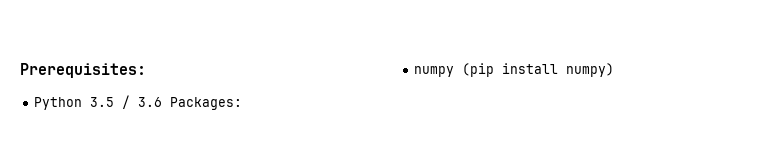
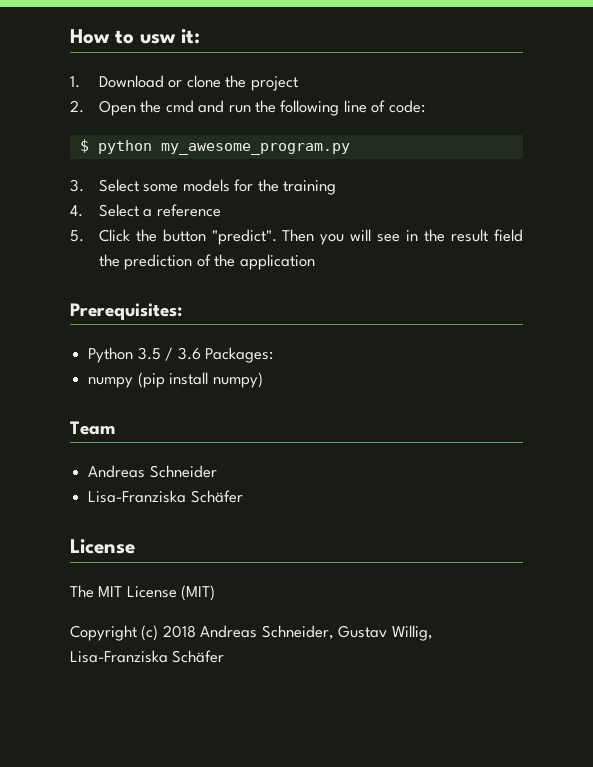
+ How to usw it:
+ 1. Download or clone the project
+ 2. Open the cmd and run the following line of code:
+ $ python my_awesome_program.py
+ 3. Select some models for the training
+ 4. Select a reference
+ 5. Click the button "predict". Then you will see in the result field the prediction of the application
+ Team
+ Andreas Schneider
+ Lisa-Franziska Schäfer
+ License
+ The MIT License (MIT)
+ Copyright (c) 2018 Andreas Schneider, Gustav Willig, Lisa-Franziska Schäfer

